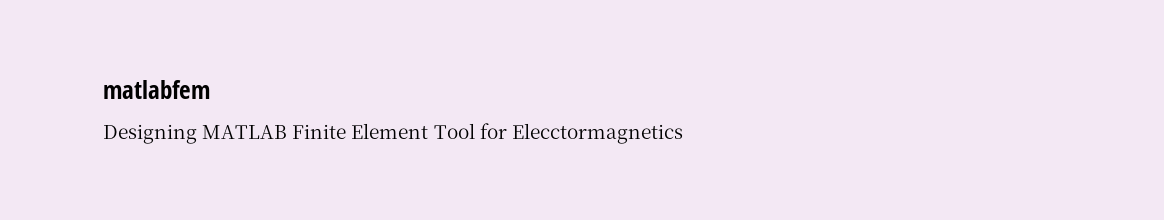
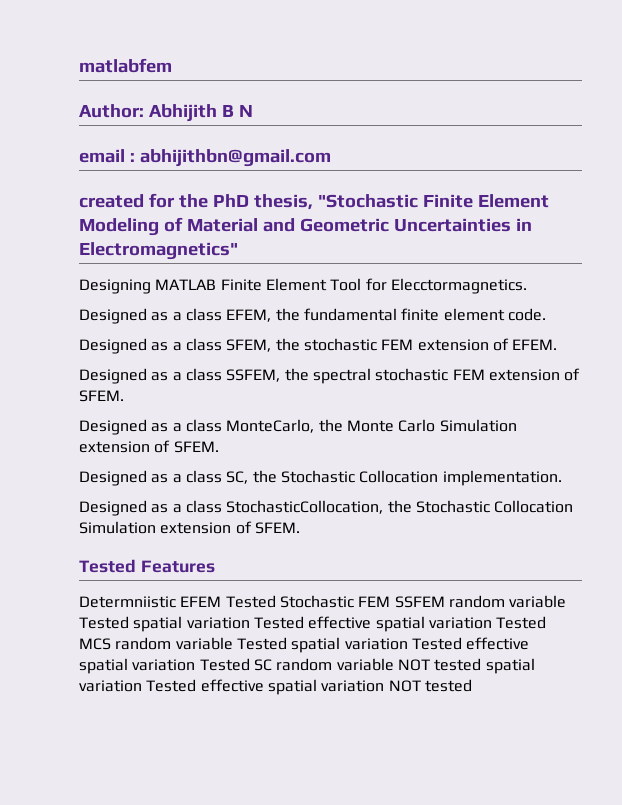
+ Author: Abhijith B N
+ email : abhijithbn@gmail.com
+ created for the PhD thesis, "Stochastic Finite Element Modeling of Material and Geometric Uncertainties in Electromagnetics"
- Designing MATLAB Finite Element Tool for Elecctormagnetics
+ Designing MATLAB Finite Element Tool for Elecctormagnetics.
+ Designed as a class EFEM, the fundamental finite element code.
+ Designed as a class SFEM, the stochastic FEM extension of EFEM.
+ Designed as a class SSFEM, the spectral stochastic FEM extension of SFEM.
+ Designed as a class MonteCarlo, the Monte Carlo Simulation extension of SFEM.
+ Designed as a class SC, the Stochastic Collocation implementation.
+ Designed as a class StochasticCollocation, the Stochastic Collocation Simulation extension of SFEM.
+ Tested Features
+ Determniistic EFEM Tested Stochastic FEM SSFEM random variable Tested spatial variation Tested effective spatial variation Tested MCS random variable Tested spatial variation Tested effective spatial variation Tested SC random variable NOT tested spatial variation Tested effective spatial variation NOT tested

